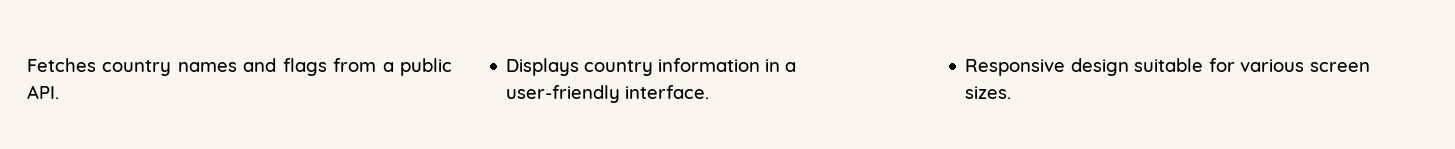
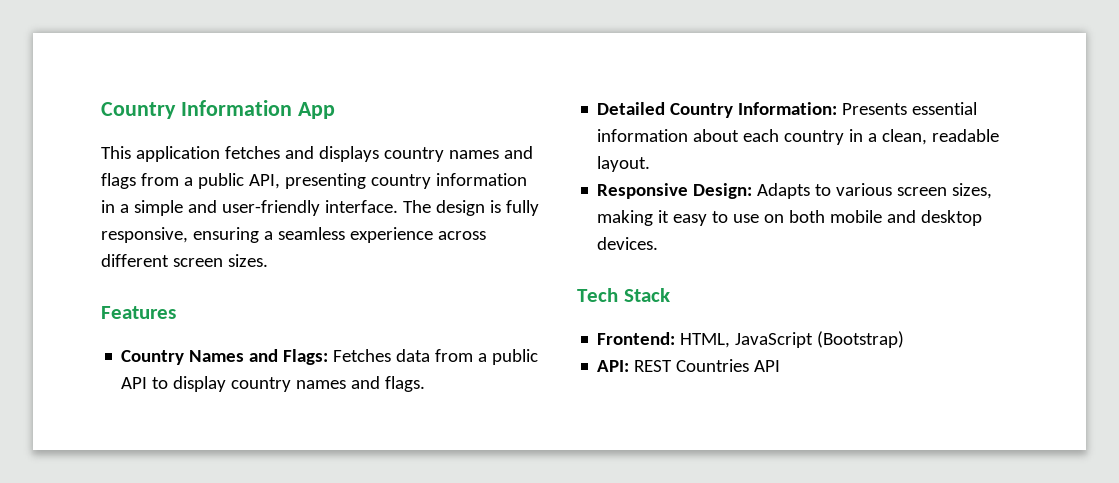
- Fetches country names and flags from a public API.
- Displays country information in a user-friendly interface.
- Responsive design suitable for various screen sizes.
+ Country Information App
+ This application fetches and displays country names and flags from a public API, presenting country information in a simple and user-friendly interface. The design is fully responsive, ensuring a seamless experience across different screen sizes.
+ Features
+ Country Names and Flags: Fetches data from a public API to display country names and flags.
+ Detailed Country Information: Presents essential information about each country in a clean, readable layout.
+ Responsive Design: Adapts to various screen sizes, making it easy to use on both mobile and desktop devices.
+ Tech Stack
+ Frontend: HTML, JavaScript (Bootstrap)
+ API: REST Countries API

